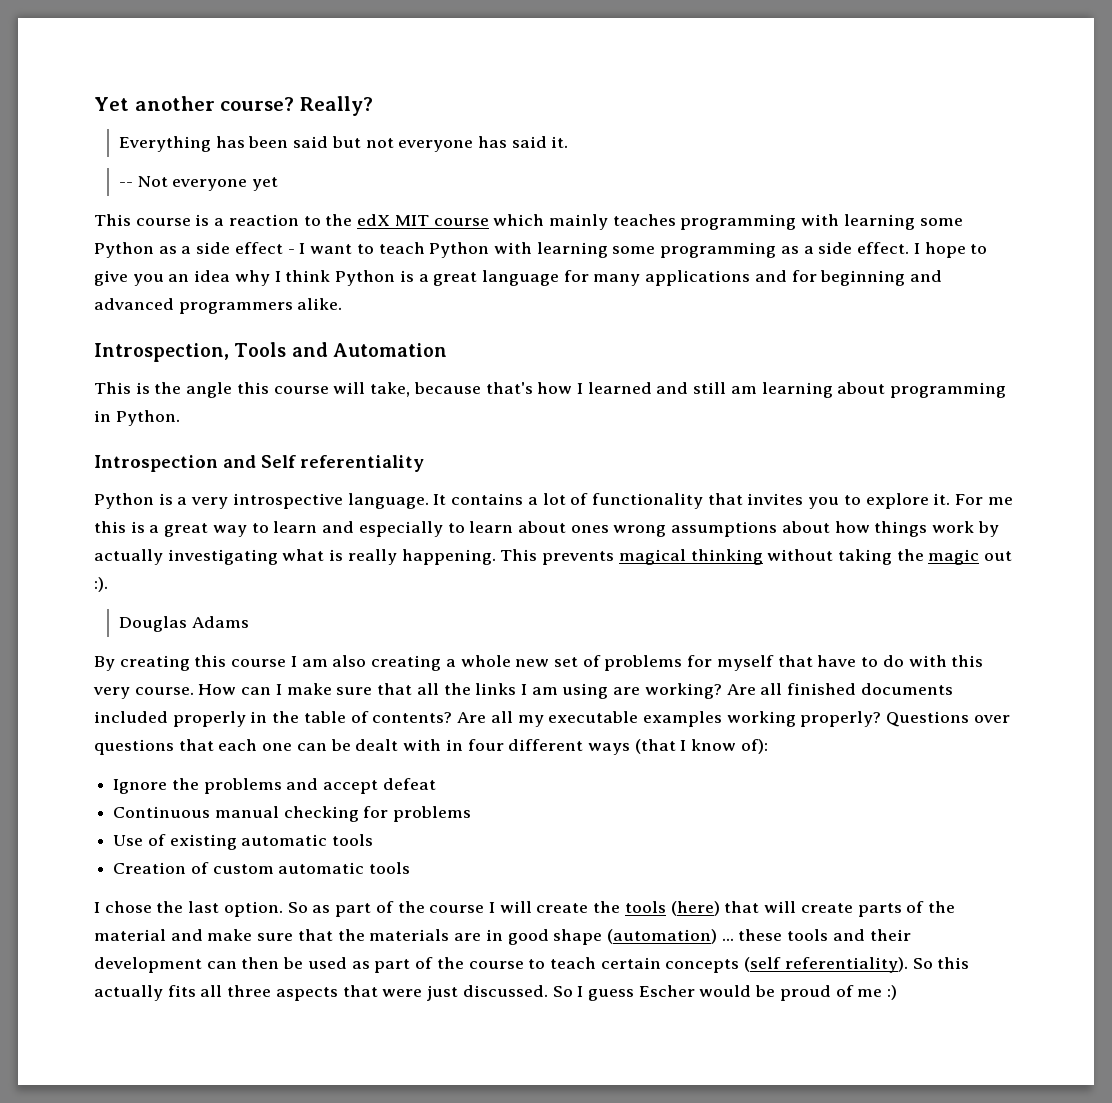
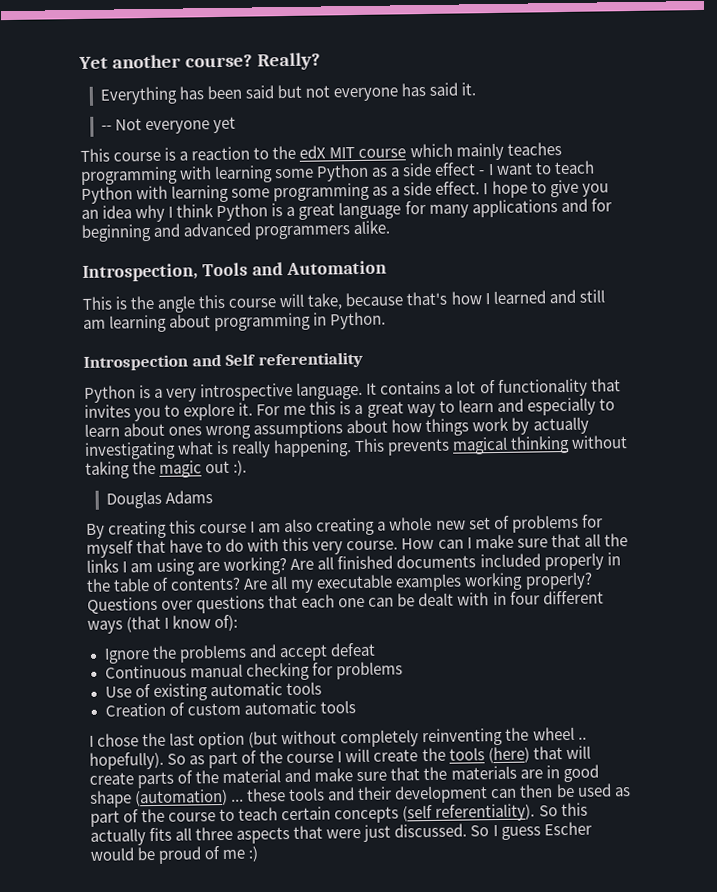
- I chose the last option.
+ I chose the last option (but without completely reinventing the wheel .. hopefully).

